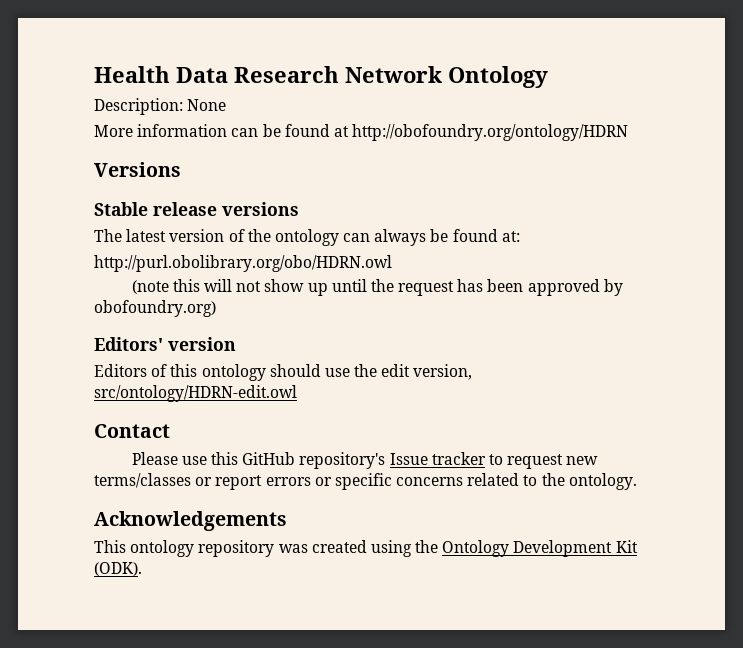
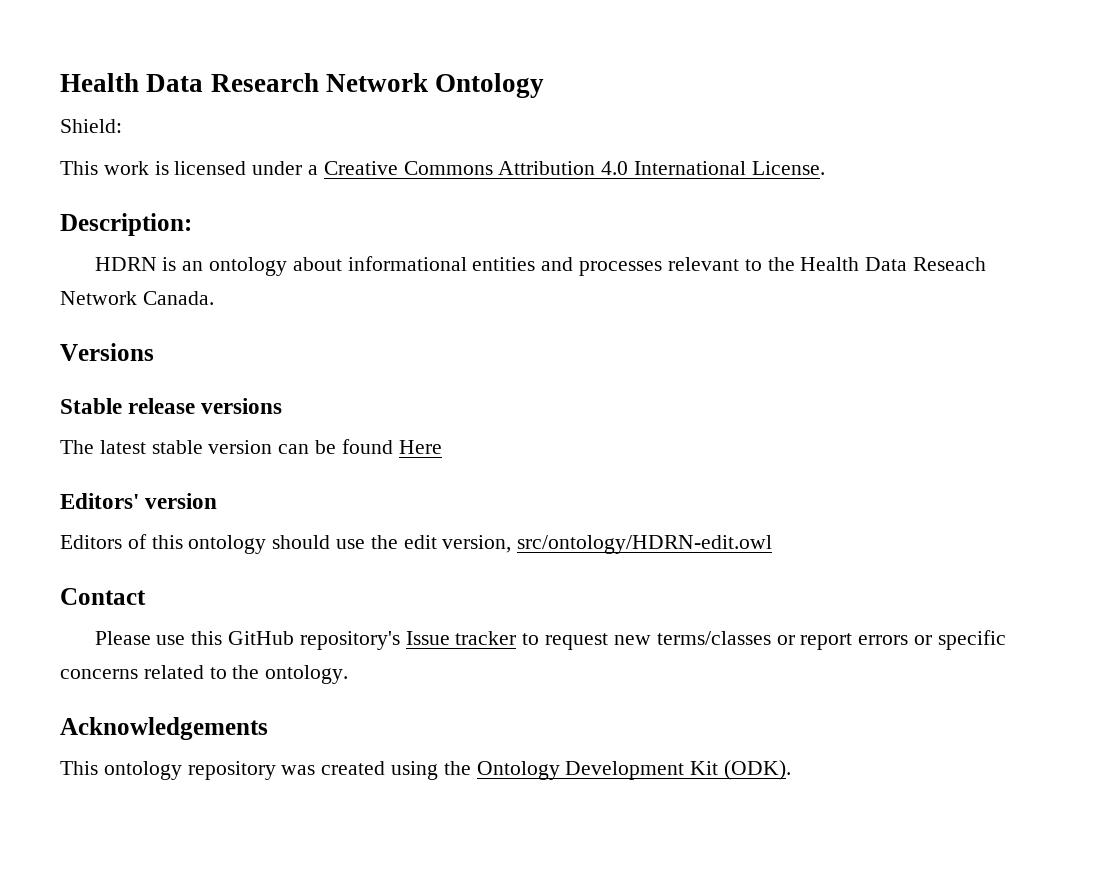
- Description: None
- More information can be found at http://obofoundry.org/ontology/HDRN
+ Shield:
+ This work is licensed under a Creative Commons Attribution 4.0 International License.
+ Description:
+ HDRN is an ontology about informational entities and processes relevant to the Health Data Reseach Network Canada.
- The latest version of the ontology can always be found at:
- http://purl.obolibrary.org/obo/HDRN.owl
- (note this will not show up until the request has been approved by obofoundry.org)
+ The latest stable version can be found Here

